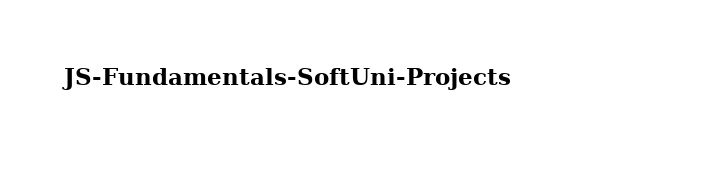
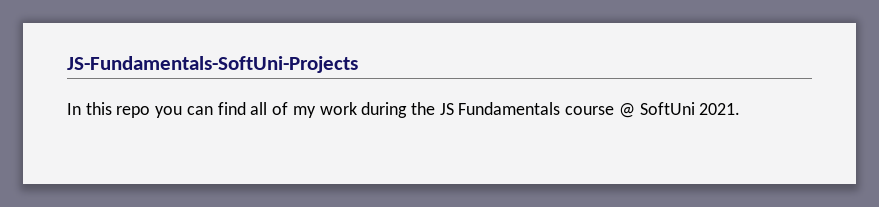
+ In this repo you can find all of my work during the JS Fundamentals course @ SoftUni 2021.

